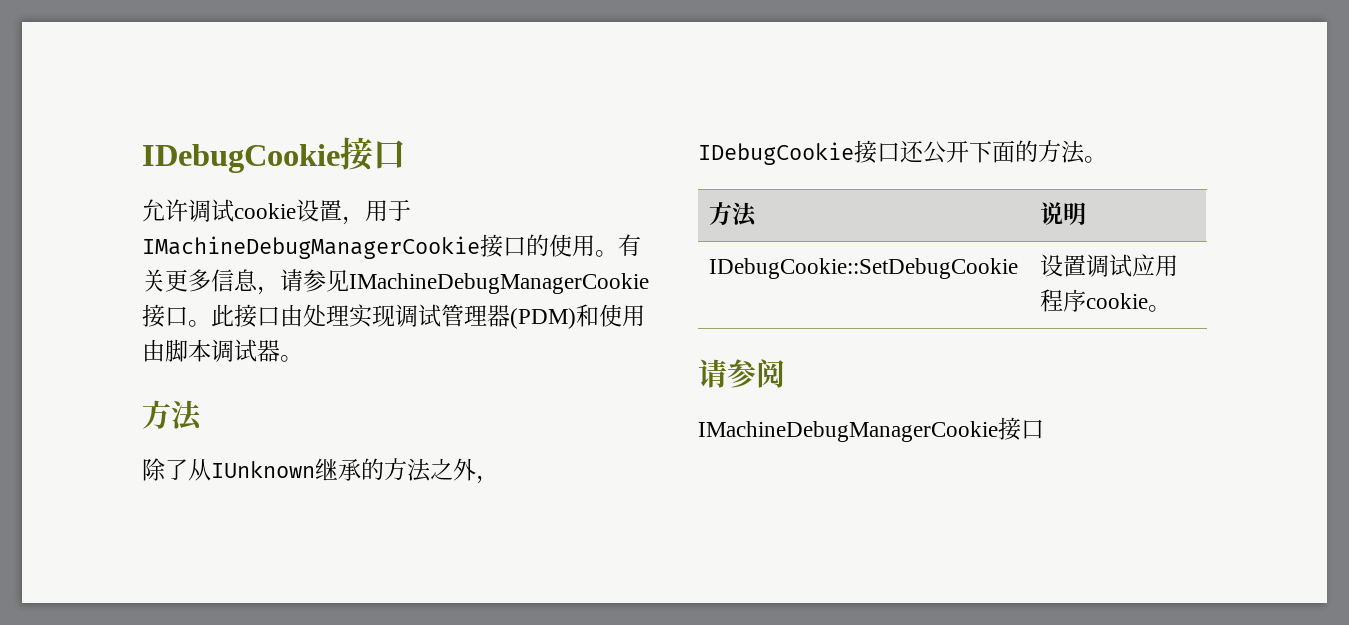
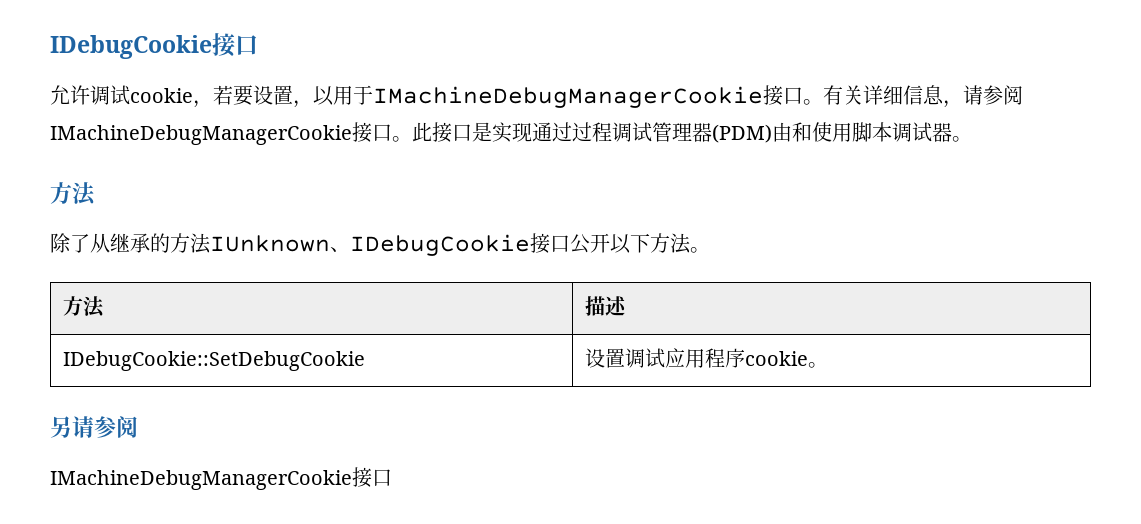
- 允许调试cookie设置，用于IMachineDebugManagerCookie接口的使用。有关更多信息，请参见IMachineDebugManagerCookie接口。
+ 允许调试cookie，若要设置，以用于IMachineDebugManagerCookie接口。有关详细信息，请参阅IMachineDebugManagerCookie接口。
- 此接口由处理实现调试管理器(PDM)和使用由脚本调试器。
+ 此接口是实现通过过程调试管理器(PDM)由和使用脚本调试器。
- 除了从IUnknown继承的方法之外，IDebugCookie接口还公开下面的方法。
+ 除了从继承的方法IUnknown、IDebugCookie接口公开以下方法。
- 方法 | 说明
+ 方法 | 描述
- 请参阅
+ 另请参阅

